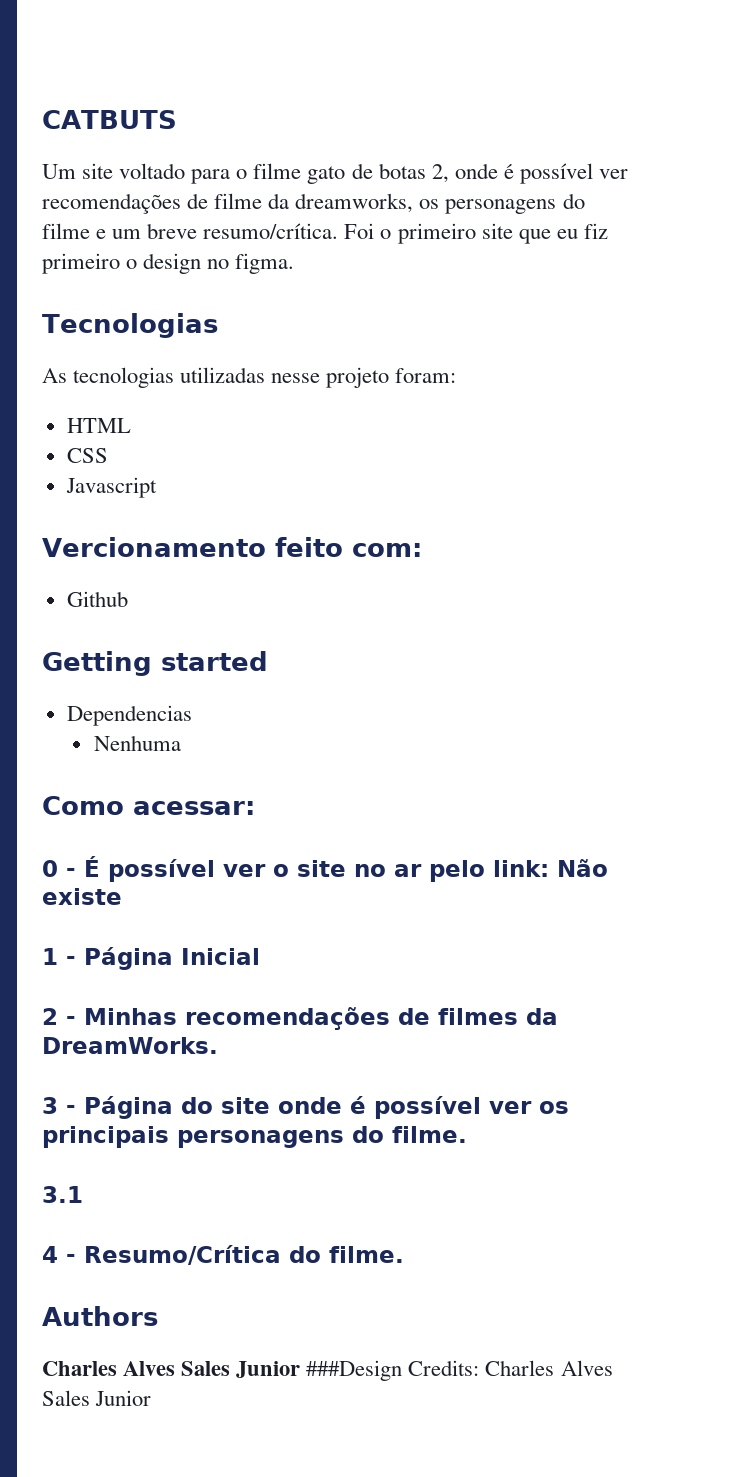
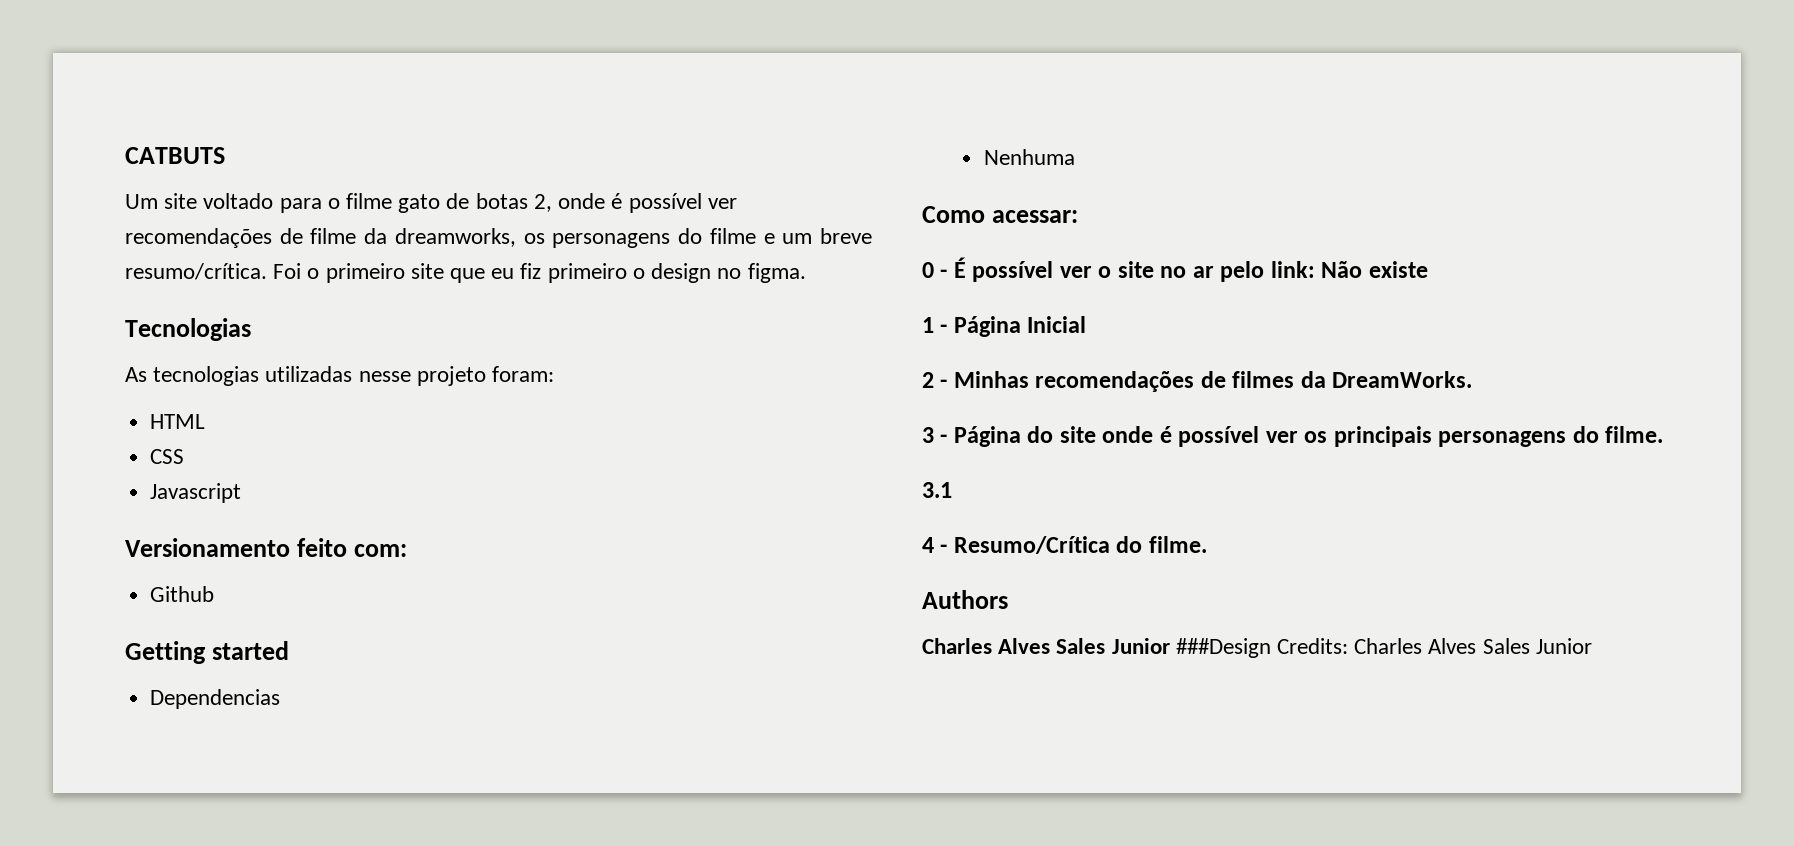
- Vercionamento feito com:
+ Versionamento feito com:

